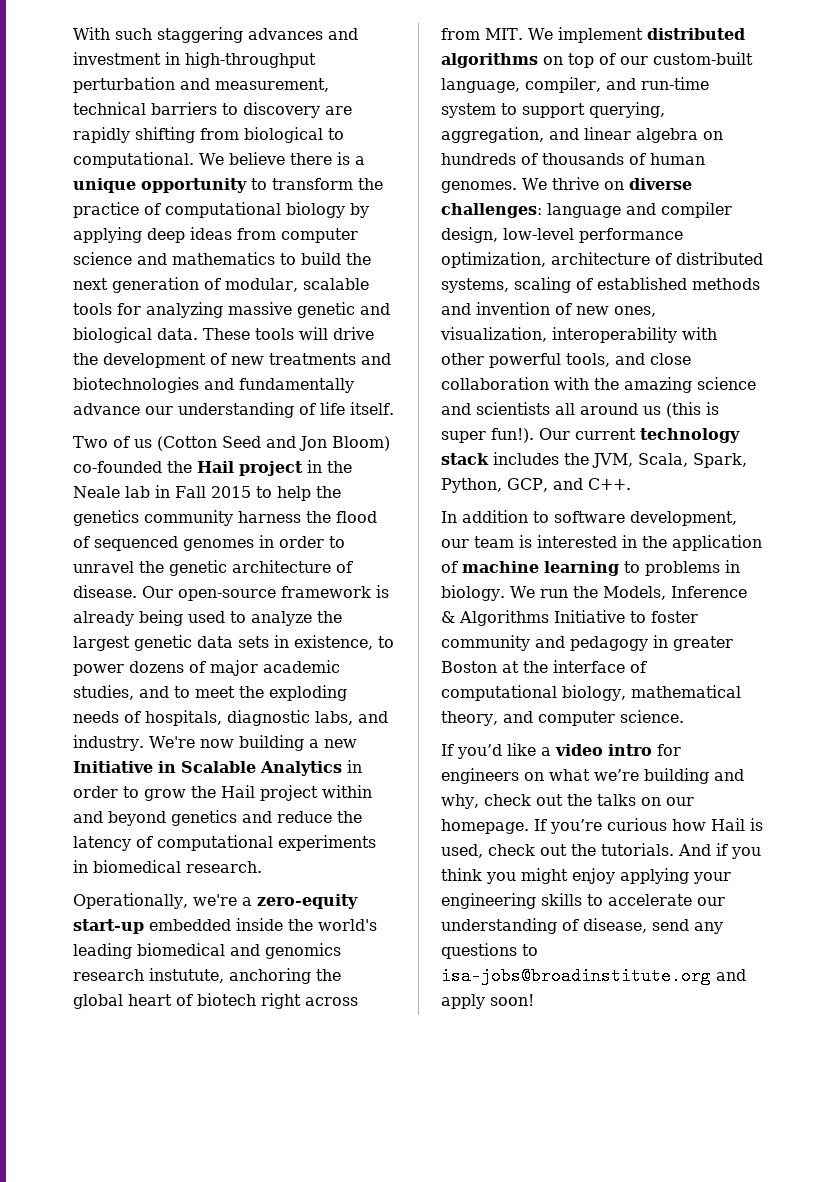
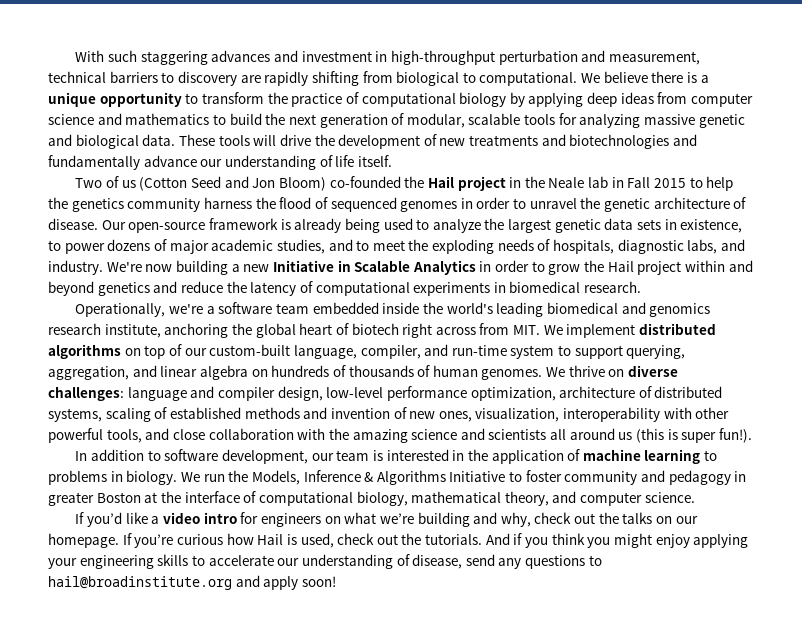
- Operationally, we're a zero-equity start-up embedded inside the world's leading biomedical and genomics research instutute, anchoring the global heart of biotech right across from MIT. We implement distributed algorithms on top of our custom-built language, compiler, and run-time system to support querying, aggregation, and linear algebra on hundreds of thousands of human genomes.
+ Operationally, we're a software team embedded inside the world's leading biomedical and genomics research institute, anchoring the global heart of biotech right across from MIT. We implement distributed algorithms on top of our custom-built language, compiler, and run-time system to support querying, aggregation, and linear algebra on hundreds of thousands of human genomes.
- Our current technology stack includes the JVM, Scala, Spark, Python, GCP, and C++.
- And if you think you might enjoy applying your engineering skills to accelerate our understanding of disease, send any questions to isa-jobs@broadinstitute.org and apply soon!
+ And if you think you might enjoy applying your engineering skills to accelerate our understanding of disease, send any questions to hail@broadinstitute.org and apply soon!

